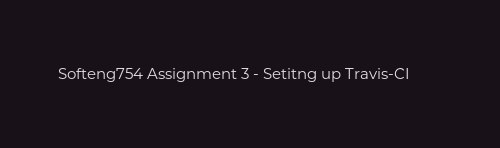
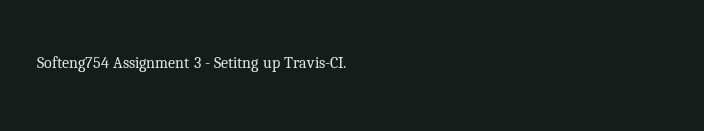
- Softeng754 Assignment 3 - Setitng up Travis-CI
+ Softeng754 Assignment 3 - Setitng up Travis-CI.

